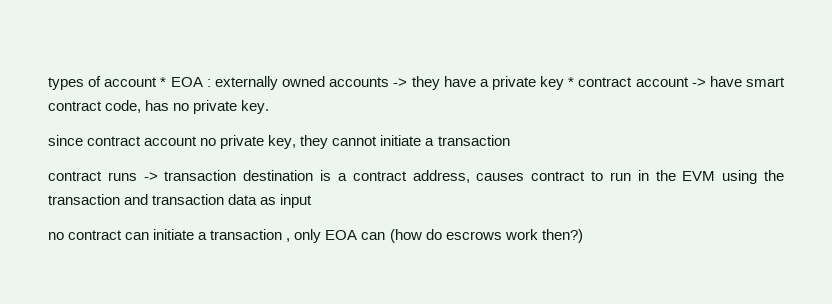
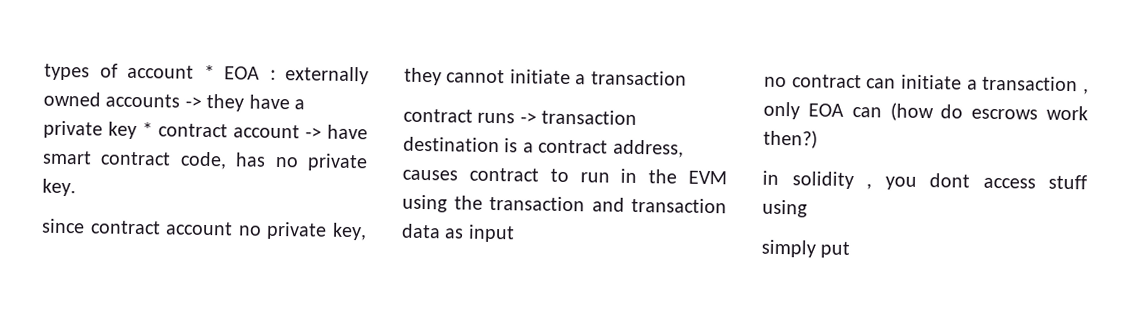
+ in solidity , you dont access stuff using
+ simply put

